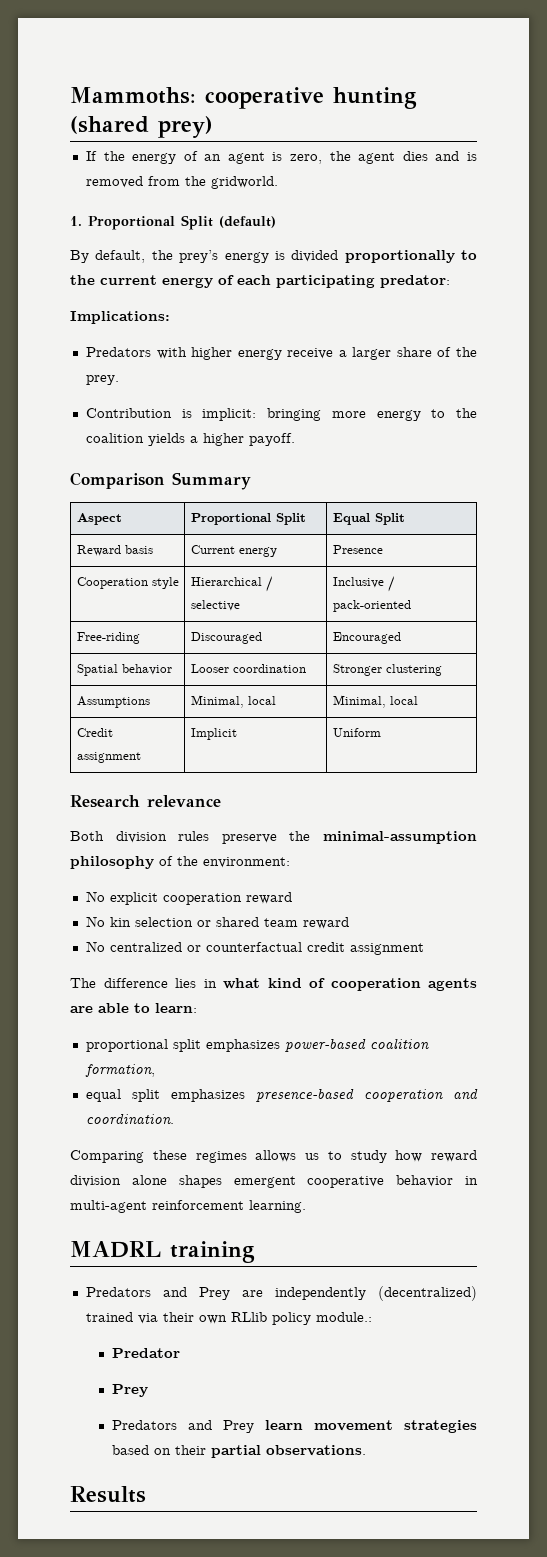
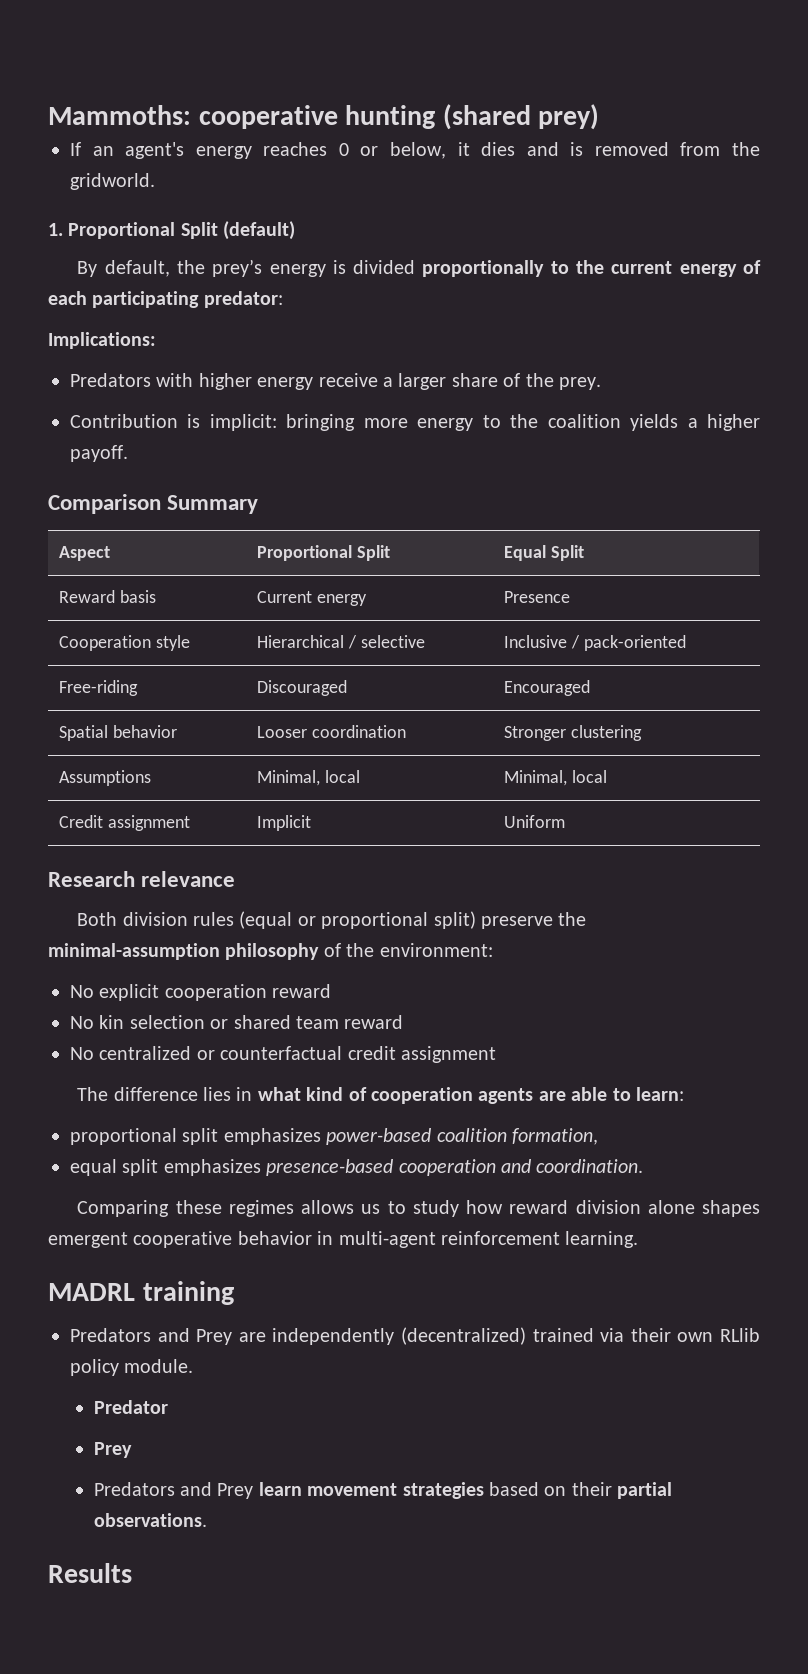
- If the energy of an agent is zero, the agent dies and is removed from the gridworld.
+ If an agent's energy reaches 0 or below, it dies and is removed from the gridworld.
- Both division rules preserve the minimal-assumption philosophy of the environment:
+ Both division rules (equal or proportional split) preserve the minimal-assumption philosophy of the environment:
- Predators and Prey are independently (decentralized) trained via their own RLlib policy module.:
+ Predators and Prey are independently (decentralized) trained via their own RLlib policy module.

